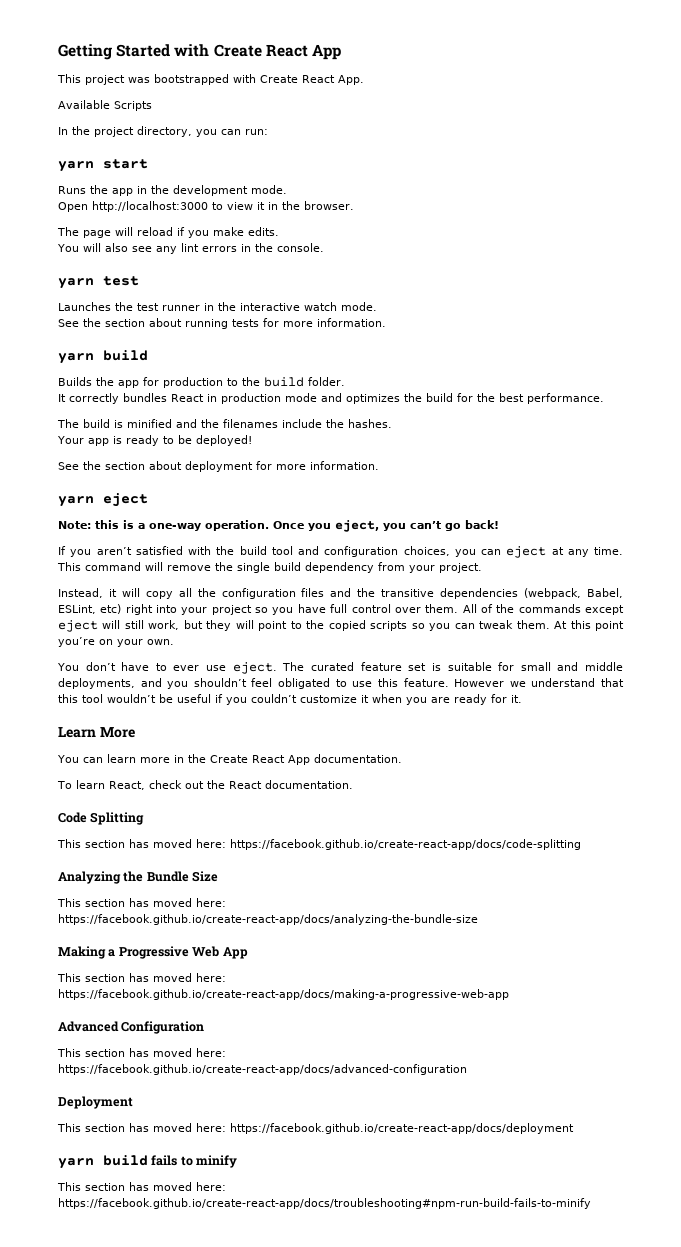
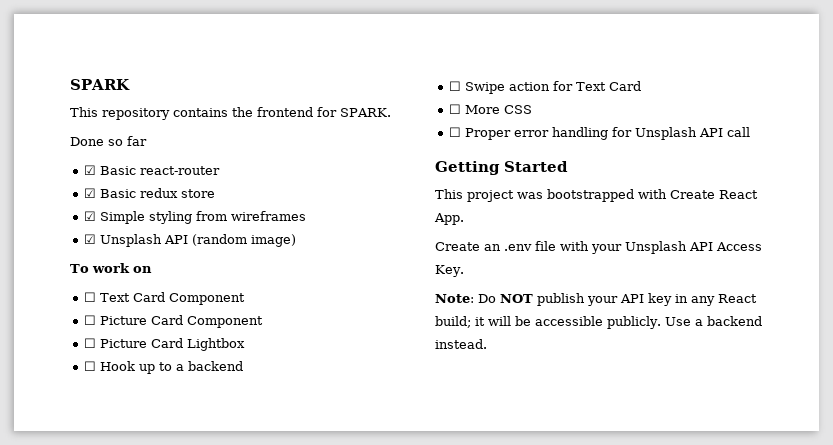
- Getting Started with Create React App
+ SPARK
+ This repository contains the frontend for SPARK.
+ Done so far
+ ☑ Basic react-router
+ ☑ Basic redux store
+ ☑ Simple styling from wireframes
+ ☑ Unsplash API (random image)
+ To work on
+ ☐ Text Card Component
+ ☐ Picture Card Component
+ ☐ Picture Card Lightbox
+ ☐ Hook up to a backend
+ ☐ Swipe action for Text Card
+ ☐ More CSS
+ ☐ Proper error handling for Unsplash API call
+ Getting Started
- Available Scripts
- In the project directory, you can run:
- yarn start
- Runs the app in the development mode.
- Open http://localhost:3000 to view it in the browser.
- The page will reload if you make edits.
- You will also see any lint errors in the console.
- yarn test
- Launches the test runner in the interactive watch mode.
- See the section about running tests for more information.
- yarn build
- Builds the app for production to the build folder.
- It correctly bundles React in production mode and optimizes the build for the best performance.
- The build is minified and the filenames include the hashes.
- Your app is ready to be deployed!
- See the section about deployment for more information.
- yarn eject
- Note: this is a one-way operation. Once you eject, you can’t go back!
- If you aren’t satisfied with the build tool and configuration choices, you can eject at any time. This command will remove the single build dependency from your project.
- Instead, it will copy all the configuration files and the transitive dependencies (webpack, Babel, ESLint, etc) right into your project so you have full control over them. All of the commands except eject will still work, but they will point to the copied scripts so you can tweak them. At this point you’re on your own.
- You don’t have to ever use eject. The curated feature set is suitable for small and middle deployments, and you shouldn’t feel obligated to use this feature. However we understand that this tool wouldn’t be useful if you couldn’t customize it when you are ready for it.
- Learn More
- You can learn more in the Create React App documentation.
- To learn React, check out the React documentation.
- Code Splitting
- This section has moved here: https://facebook.github.io/create-react-app/docs/code-splitting
- Analyzing the Bundle Size
- This section has moved here: https://facebook.github.io/create-react-app/docs/analyzing-the-bundle-size
- Making a Progressive Web App
- This section has moved here: https://facebook.github.io/create-react-app/docs/making-a-progressive-web-app
- Advanced Configuration
- This section has moved here: https://facebook.github.io/create-react-app/docs/advanced-configuration
- Deployment
- This section has moved here: https://facebook.github.io/create-react-app/docs/deployment
- yarn build fails to minify
- This section has moved here: https://facebook.github.io/create-react-app/docs/troubleshooting#npm-run-build-fails-to-minify
+ Create an .env file with your Unsplash API Access Key.
+ Note: Do NOT publish your API key in any React build; it will be accessible publicly. Use a backend instead.

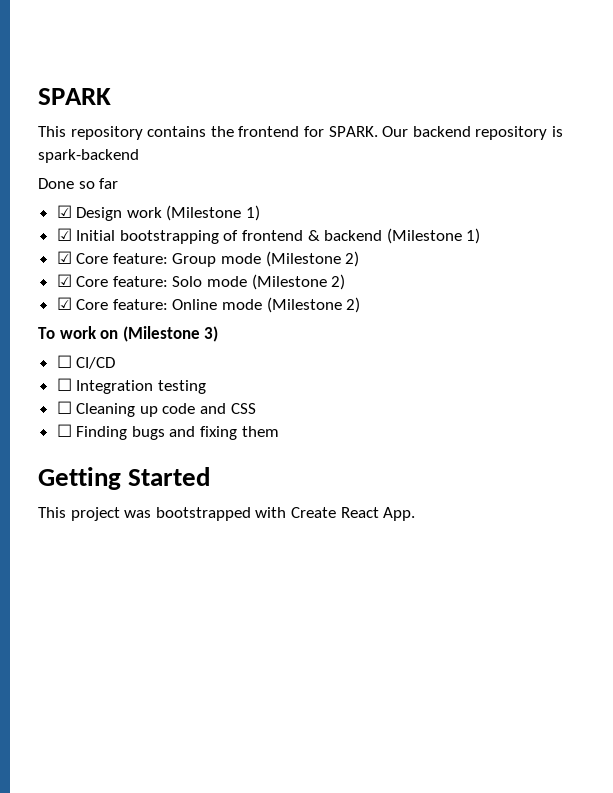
+ Our backend repository is spark-backend
- ☑ Basic react-router
- ☑ Basic redux store
- ☑ Simple styling from wireframes
- ☑ Unsplash API (random image)
+ ☑ Design work (Milestone 1)
+ ☑ Initial bootstrapping of frontend & backend (Milestone 1)
+ ☑ Core feature: Group mode (Milestone 2)
+ ☑ Core feature: Solo mode (Milestone 2)
+ ☑ Core feature: Online mode (Milestone 2)
- To work on
- ☐ Text Card Component
- ☐ Picture Card Component
- ☐ Picture Card Lightbox
- ☐ Hook up to a backend
- ☐ Swipe action for Text Card
- ☐ More CSS
- ☐ Proper error handling for Unsplash API call
+ To work on (Milestone 3)
+ ☐ CI/CD
+ ☐ Integration testing
+ ☐ Cleaning up code and CSS
+ ☐ Finding bugs and fixing them
- Create an .env file with your Unsplash API Access Key.
- Note: Do NOT publish your API key in any React build; it will be accessible publicly. Use a backend instead.

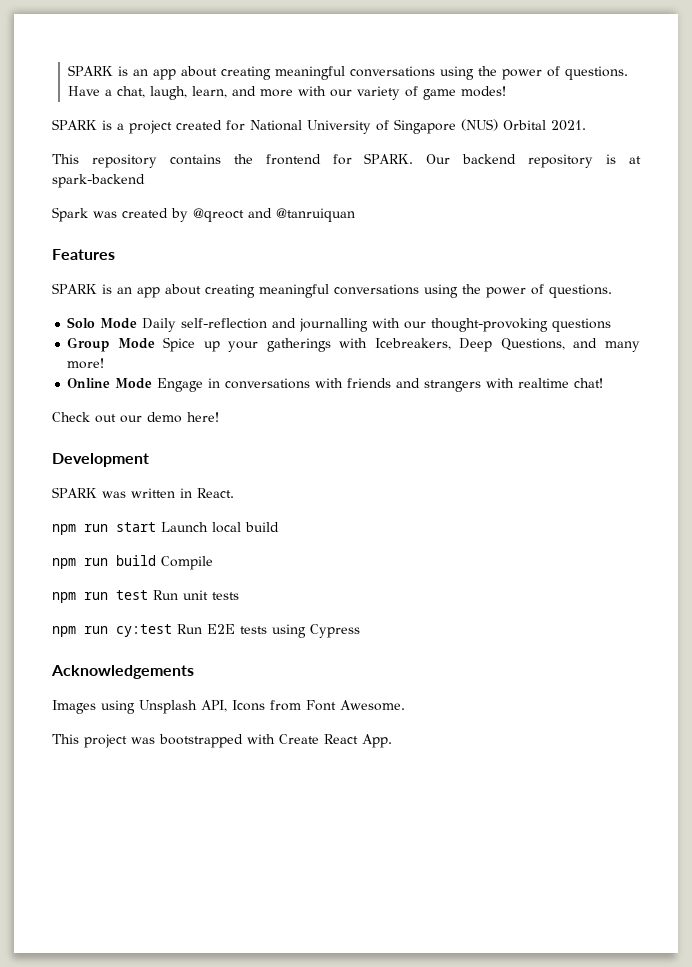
- SPARK
+ SPARK is an app about creating meaningful conversations using the power of questions. Have a chat, laugh, learn, and more with our variety of game modes!
+ SPARK is a project created for National University of Singapore (NUS) Orbital 2021.
- Our backend repository is spark-backend
+ Our backend repository is at spark-backend
- Done so far
- ☑ Design work (Milestone 1)
- ☑ Initial bootstrapping of frontend & backend (Milestone 1)
- ☑ Core feature: Group mode (Milestone 2)
- ☑ Core feature: Solo mode (Milestone 2)
- ☑ Core feature: Online mode (Milestone 2)
- To work on (Milestone 3)
- ☐ CI/CD
- ☐ Integration testing
- ☐ Cleaning up code and CSS
- ☐ Finding bugs and fixing them
- Getting Started
+ Spark was created by @qreoct and @tanruiquan
+ Features
+ SPARK is an app about creating meaningful conversations using the power of questions.
+ Solo Mode Daily self-reflection and journalling with our thought-provoking questions
+ Group Mode Spice up your gatherings with Icebreakers, Deep Questions, and many more!
+ Online Mode Engage in conversations with friends and strangers with realtime chat!
+ Check out our demo here!
+ Development
+ SPARK was written in React.
+ npm run start Launch local build
+ npm run build Compile
+ npm run test Run unit tests
+ npm run cy:test Run E2E tests using Cypress
+ Acknowledgements
+ Images using Unsplash API, Icons from Font Awesome.

